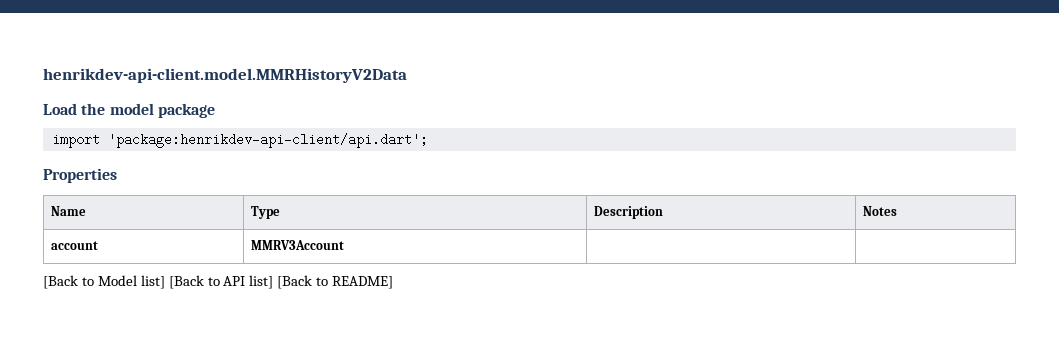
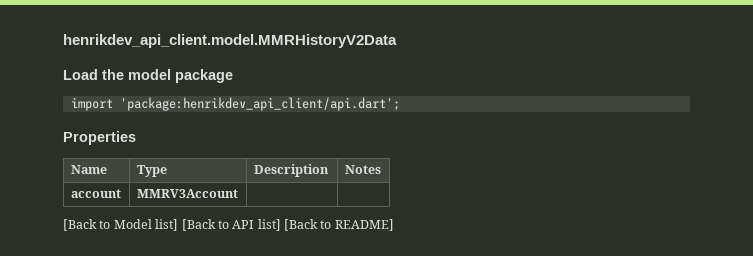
- henrikdev-api-client.model.MMRHistoryV2Data
+ henrikdev_api_client.model.MMRHistoryV2Data
- import 'package:henrikdev-api-client/api.dart';
+ import 'package:henrikdev_api_client/api.dart';

